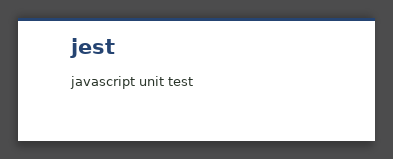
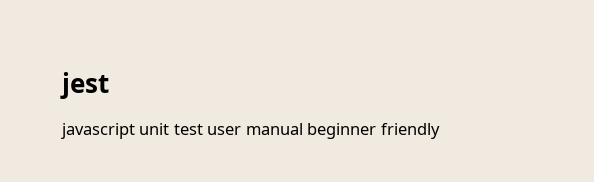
- javascript unit test
+ javascript unit test user manual beginner friendly

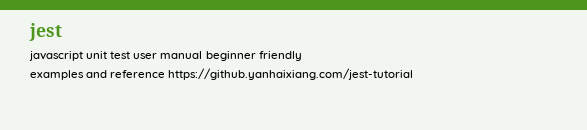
+ examples and reference https://github.yanhaixiang.com/jest-tutorial

